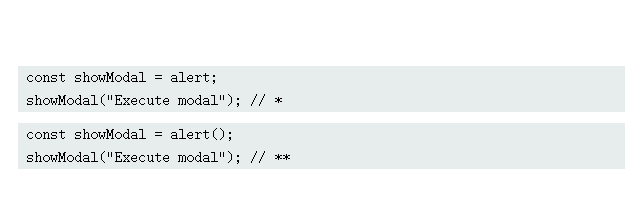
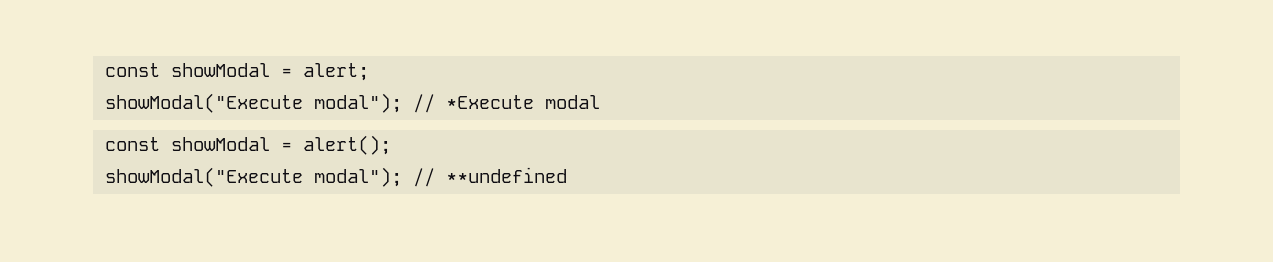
- showModal("Execute modal"); // *
+ showModal("Execute modal"); // *Execute modal
- showModal("Execute modal"); // **
+ showModal("Execute modal"); // **undefined

